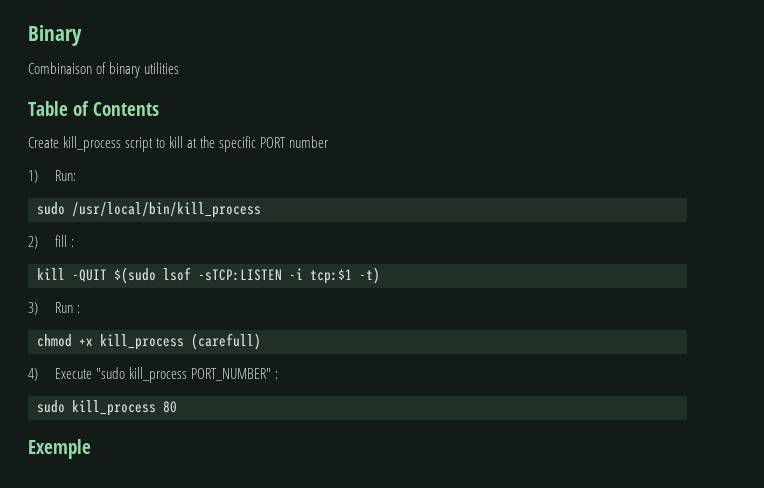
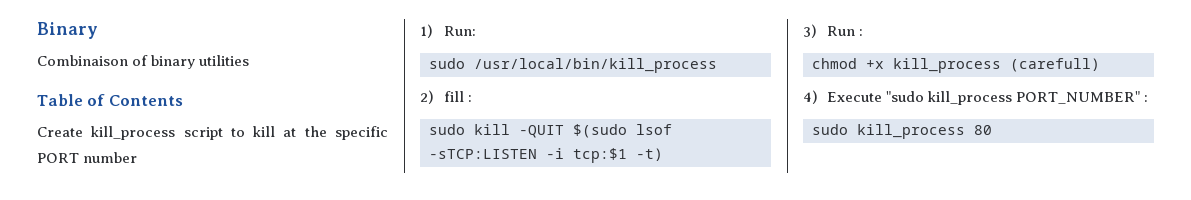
- kill -QUIT $(sudo lsof -sTCP:LISTEN -i tcp:$1 -t)
+ sudo kill -QUIT $(sudo lsof -sTCP:LISTEN -i tcp:$1 -t)
- Exemple

